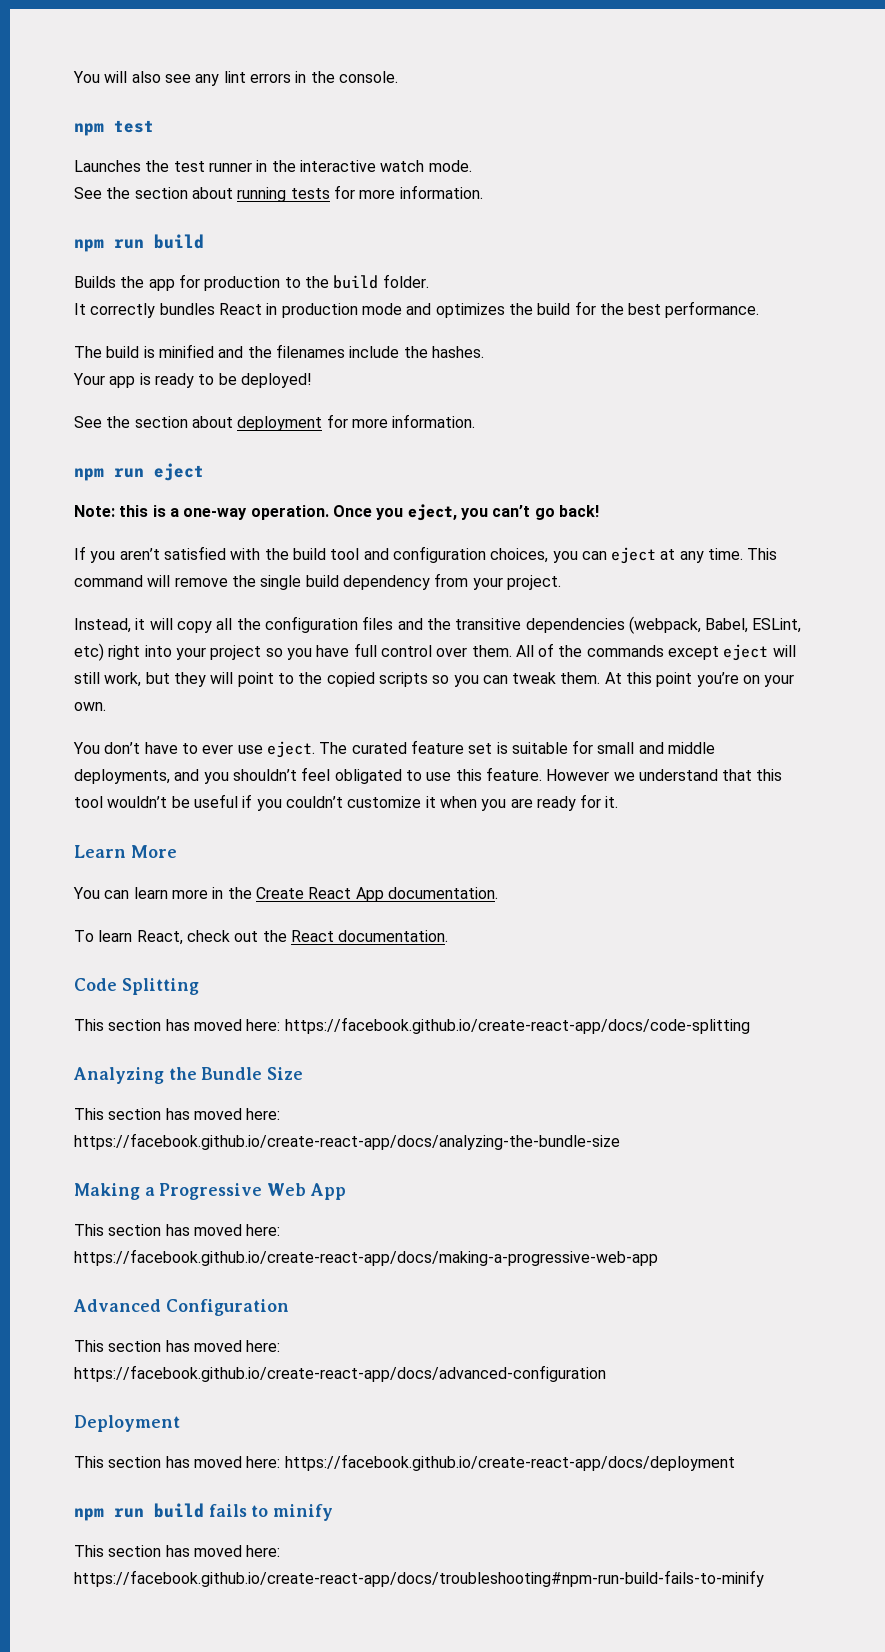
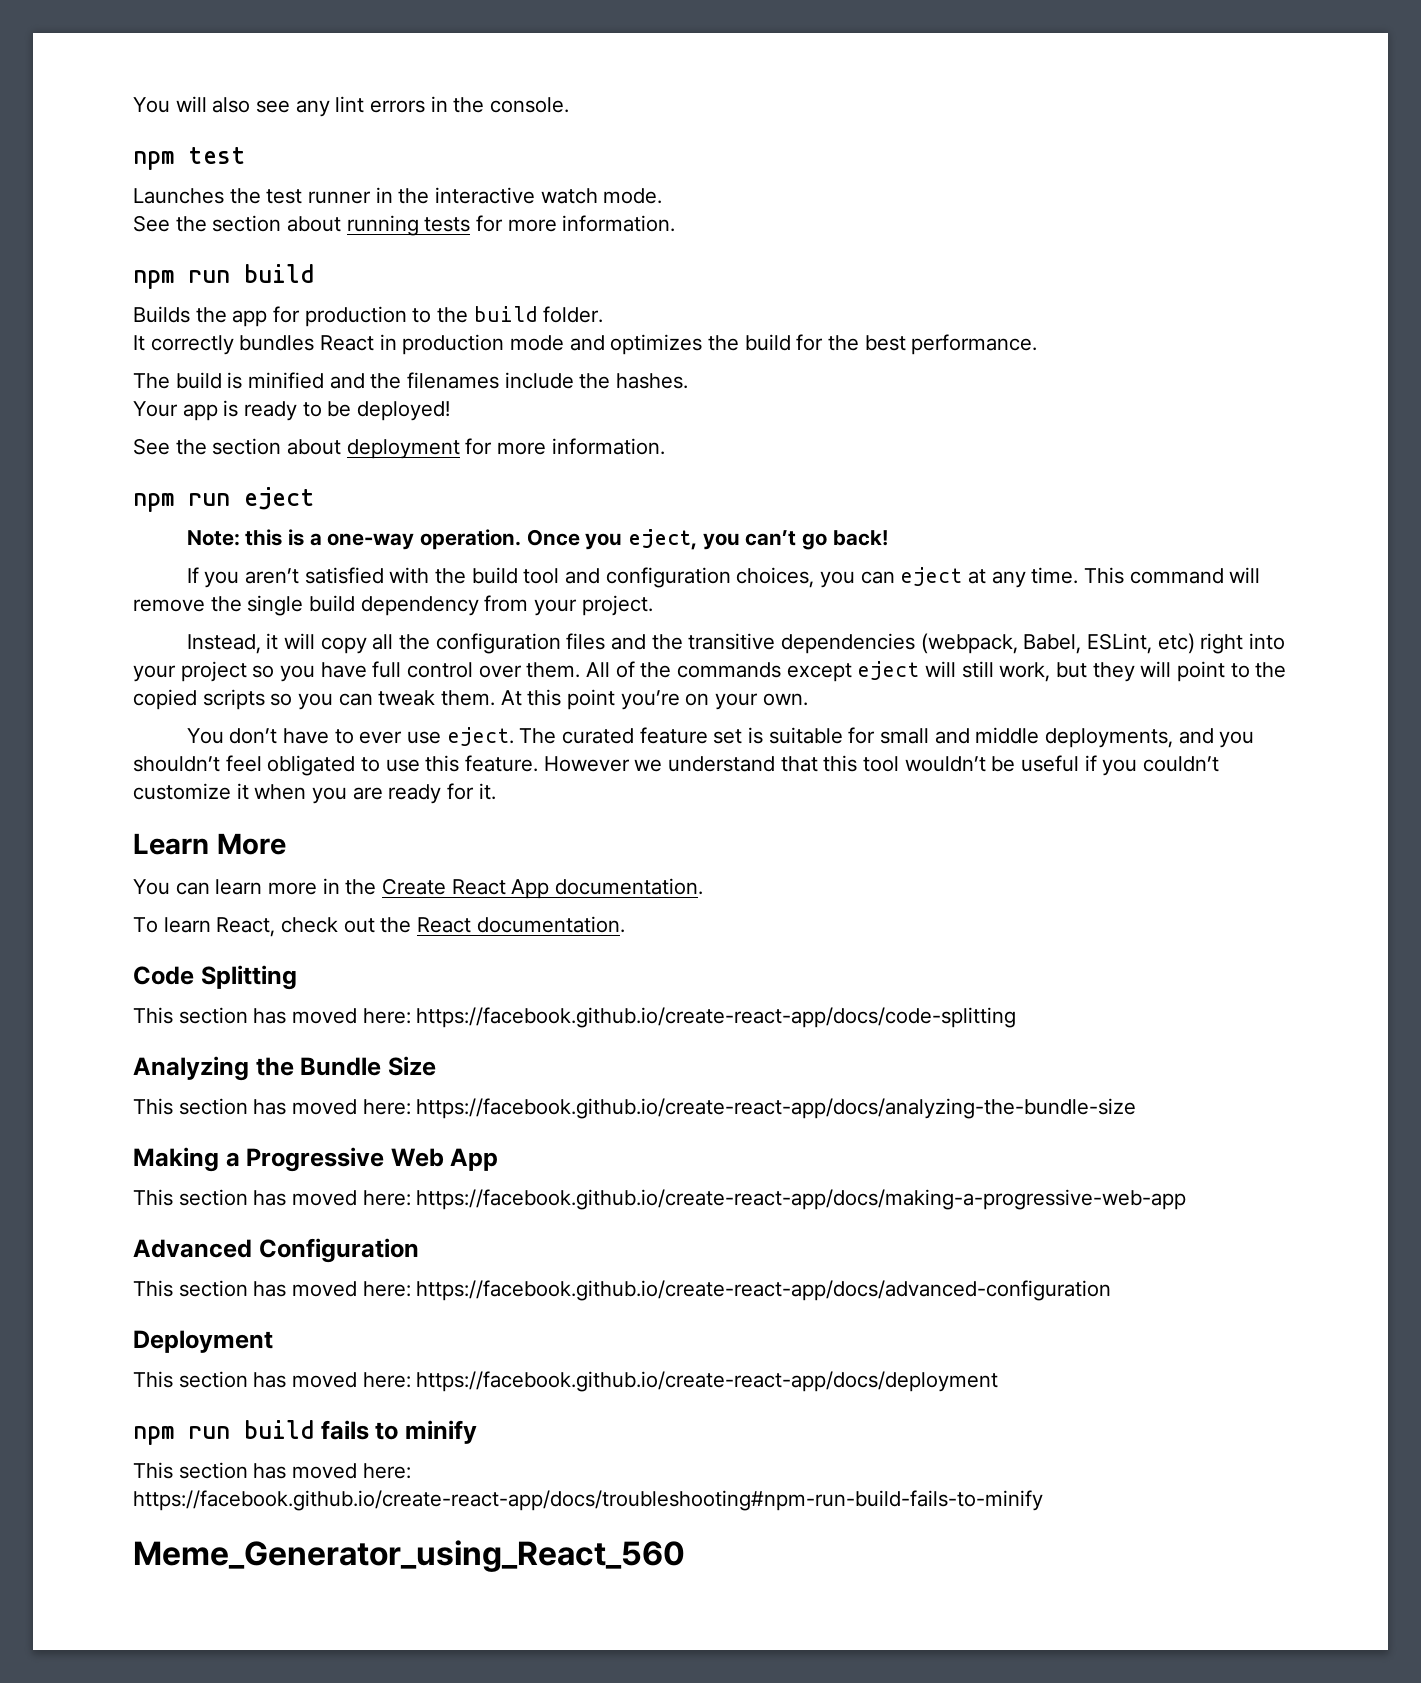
+ Meme_Generator_using_React_560

